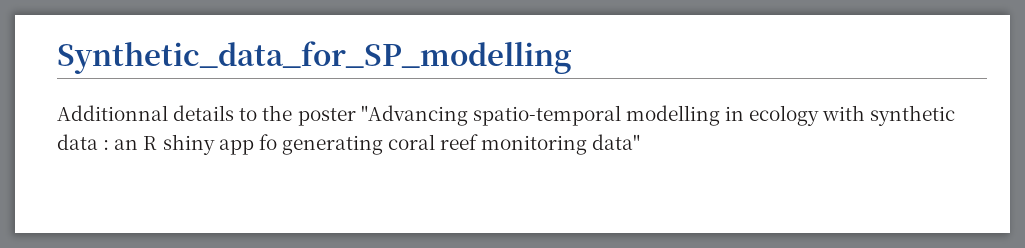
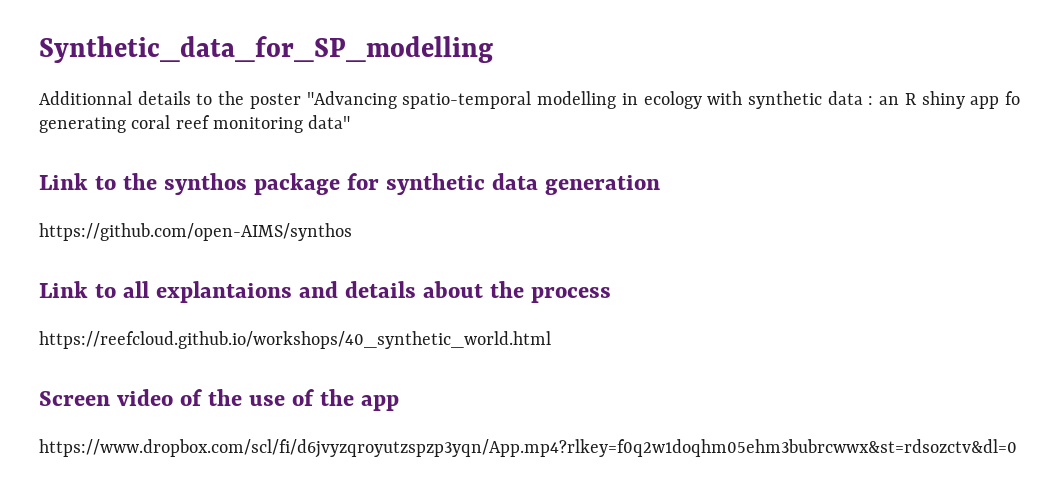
+ Link to the synthos package for synthetic data generation
+ https://github.com/open-AIMS/synthos
+ Link to all explantaions and details about the process
+ https://reefcloud.github.io/workshops/40_synthetic_world.html
+ Screen video of the use of the app
+ https://www.dropbox.com/scl/fi/d6jvyzqroyutzspzp3yqn/App.mp4?rlkey=f0q2w1doqhm05ehm3bubrcwwx&st=rdsozctv&dl=0

